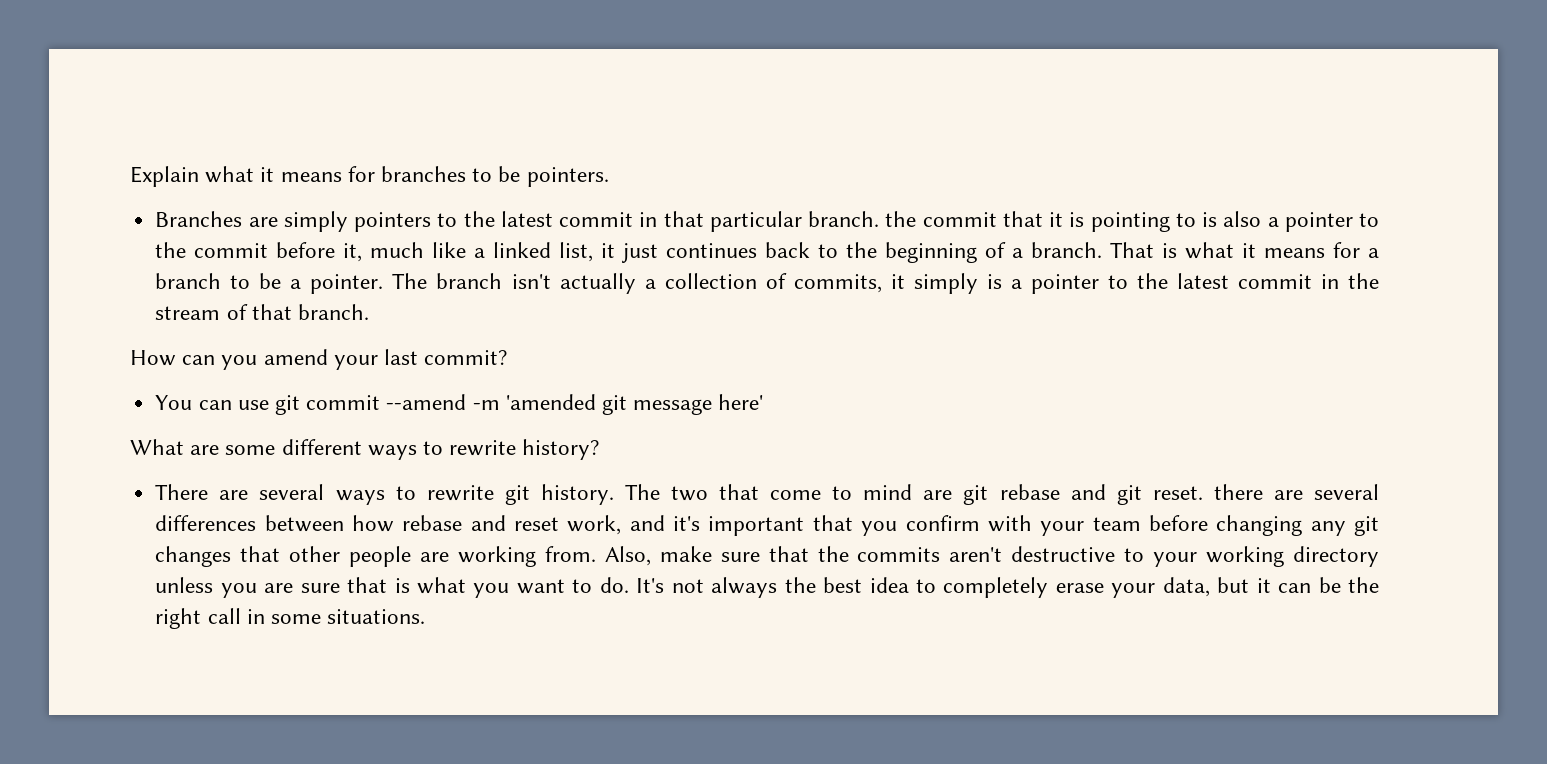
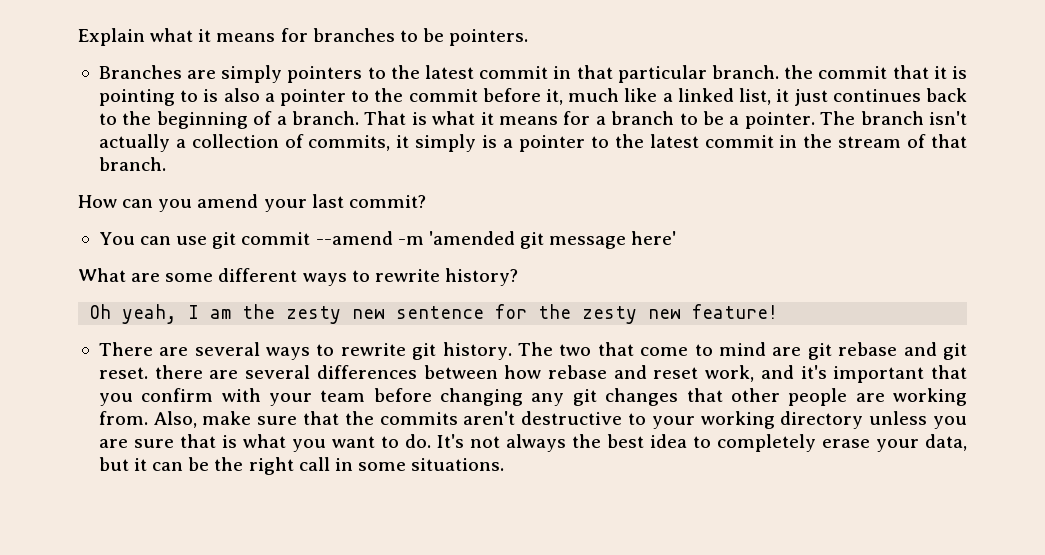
+ Oh yeah, I am the zesty new sentence for the zesty new feature!

